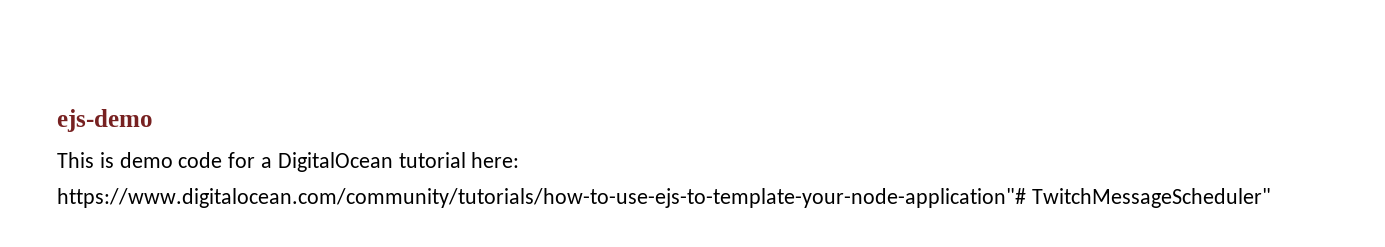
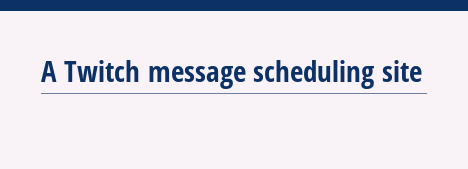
- ejs-demo
- This is demo code for a DigitalOcean tutorial here: https://www.digitalocean.com/community/tutorials/how-to-use-ejs-to-template-your-node-application"# TwitchMessageScheduler"
+ A Twitch message scheduling site

